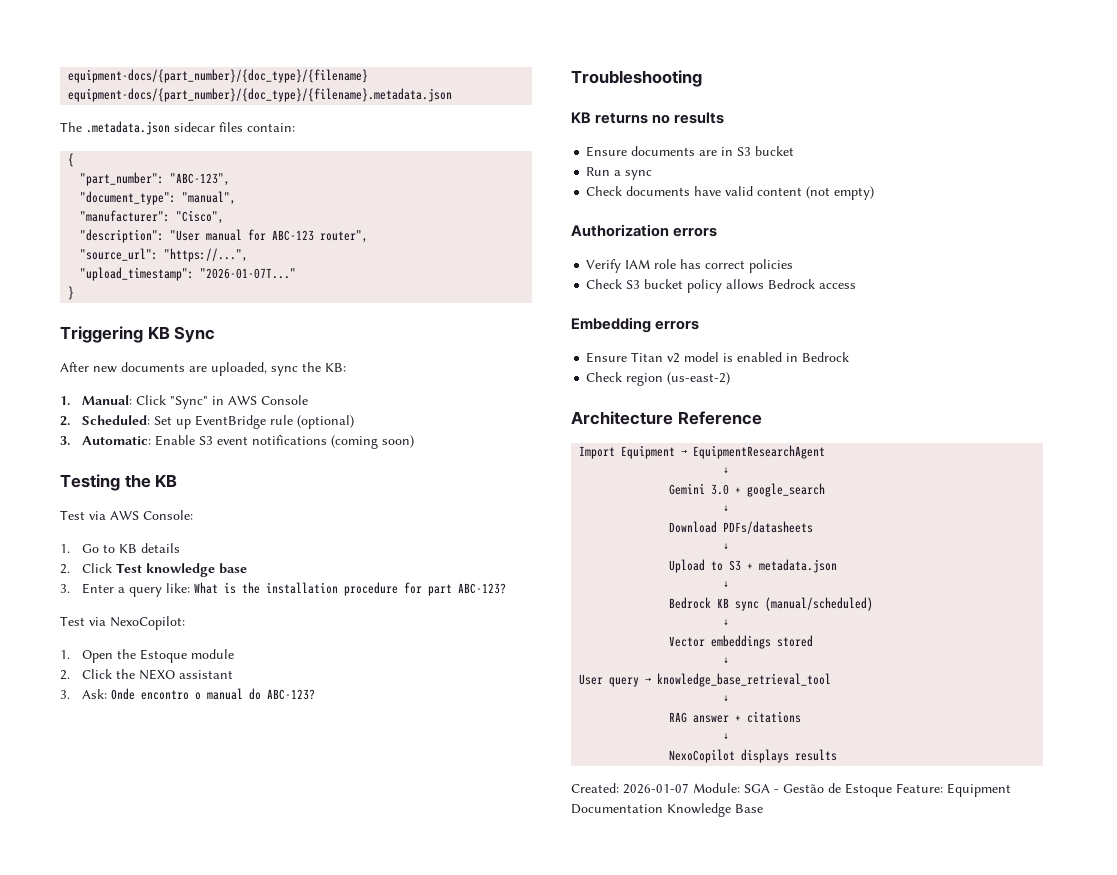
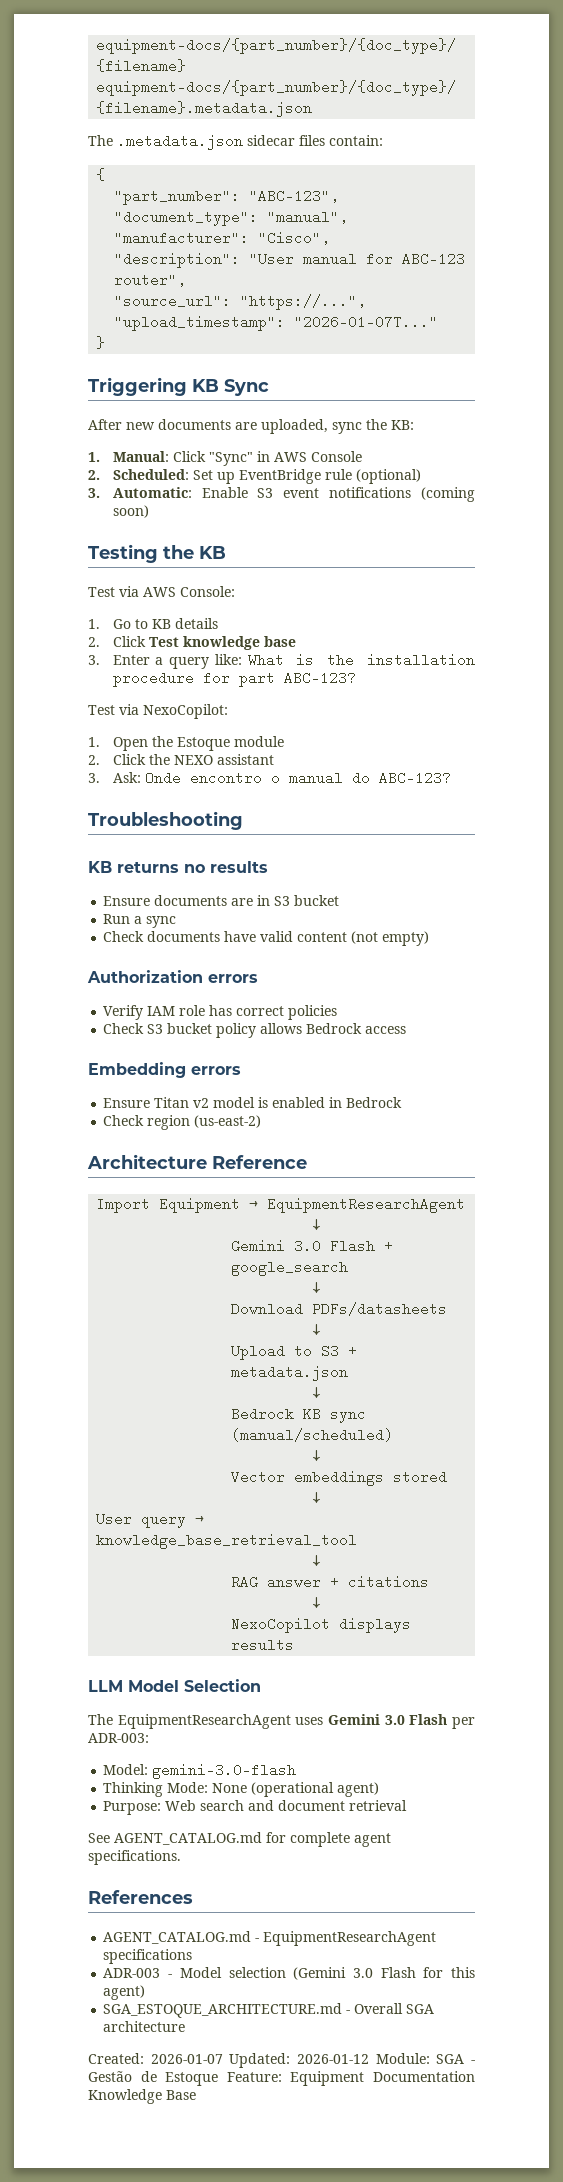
- Gemini 3.0 + google_search
+ Gemini 3.0 Flash + google_search
+ LLM Model Selection
+ The EquipmentResearchAgent uses Gemini 3.0 Flash per ADR-003:
+ Model: gemini-3.0-flash
+ Thinking Mode: None (operational agent)
+ Purpose: Web search and document retrieval
+ See AGENT_CATALOG.md for complete agent specifications.
+ References
+ AGENT_CATALOG.md - EquipmentResearchAgent specifications
+ ADR-003 - Model selection (Gemini 3.0 Flash for this agent)
+ SGA_ESTOQUE_ARCHITECTURE.md - Overall SGA architecture
- Created: 2026-01-07 Module: SGA - Gestão de Estoque Feature: Equipment Documentation Knowledge Base
+ Created: 2026-01-07 Updated: 2026-01-12 Module: SGA - Gestão de Estoque Feature: Equipment Documentation Knowledge Base

